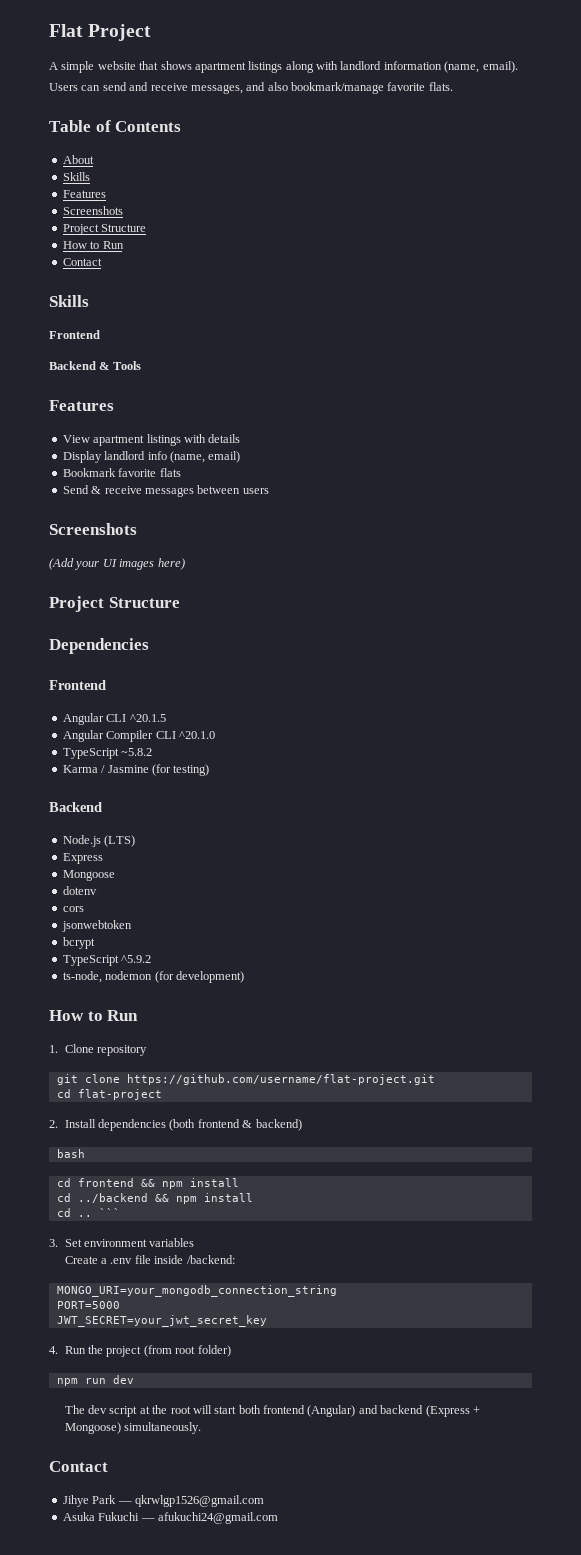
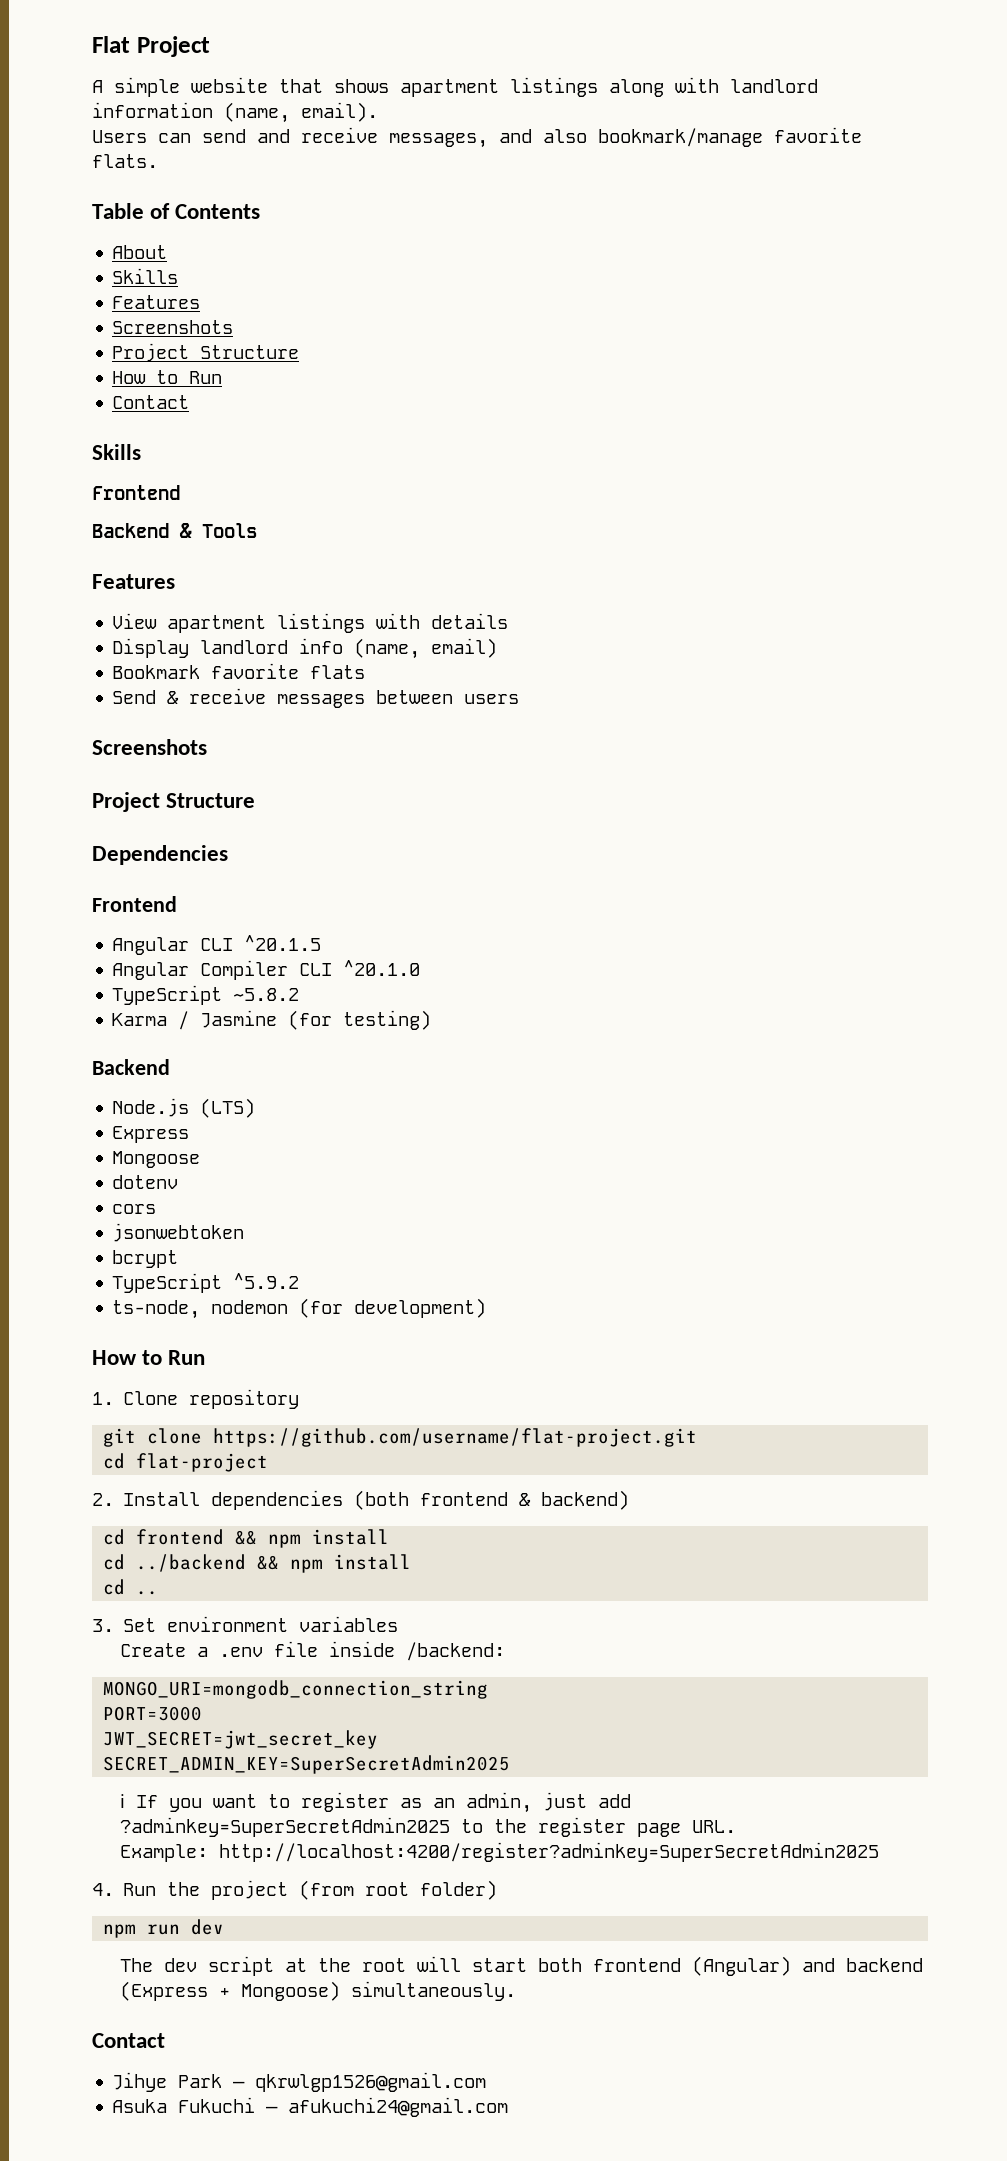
- (Add your UI images here)
- bash
- ```
- MONGO_URI=your_mongodb_connection_string
- PORT=5000
- JWT_SECRET=your_jwt_secret_key
+ MONGO_URI=mongodb_connection_string
+ PORT=3000
+ JWT_SECRET=jwt_secret_key
+ SECRET_ADMIN_KEY=SuperSecretAdmin2025
+ ℹ If you want to register as an admin, just add ?adminkey=SuperSecretAdmin2025 to the register page URL.
+ Example: http://localhost:4200/register?adminkey=SuperSecretAdmin2025

